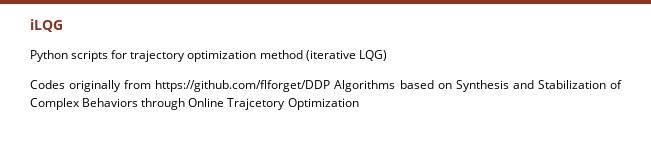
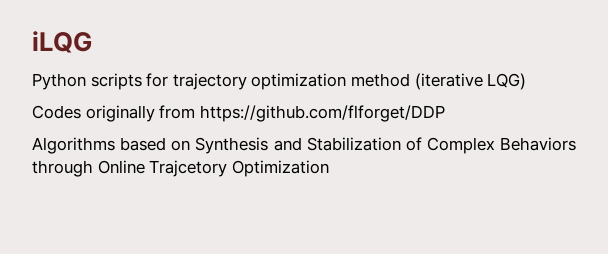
- Codes originally from https://github.com/flforget/DDP Algorithms based on Synthesis and Stabilization of Complex Behaviors through Online Trajcetory Optimization
+ Codes originally from https://github.com/flforget/DDP
+ Algorithms based on Synthesis and Stabilization of Complex Behaviors through Online Trajcetory Optimization

